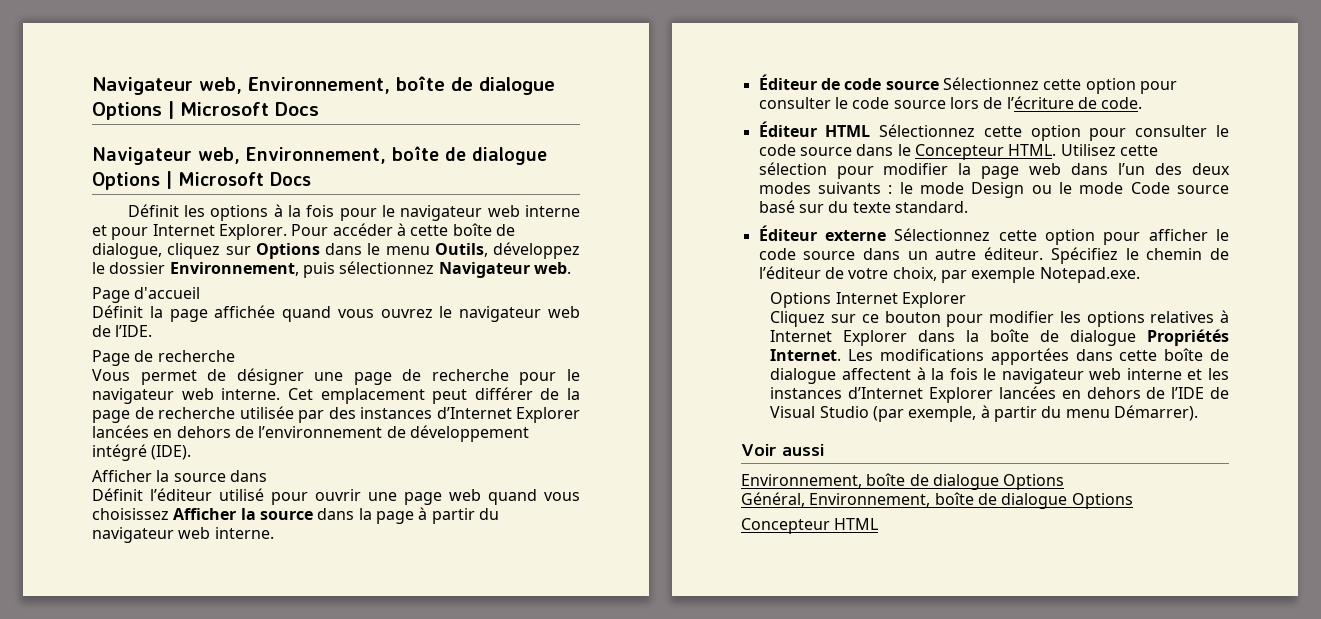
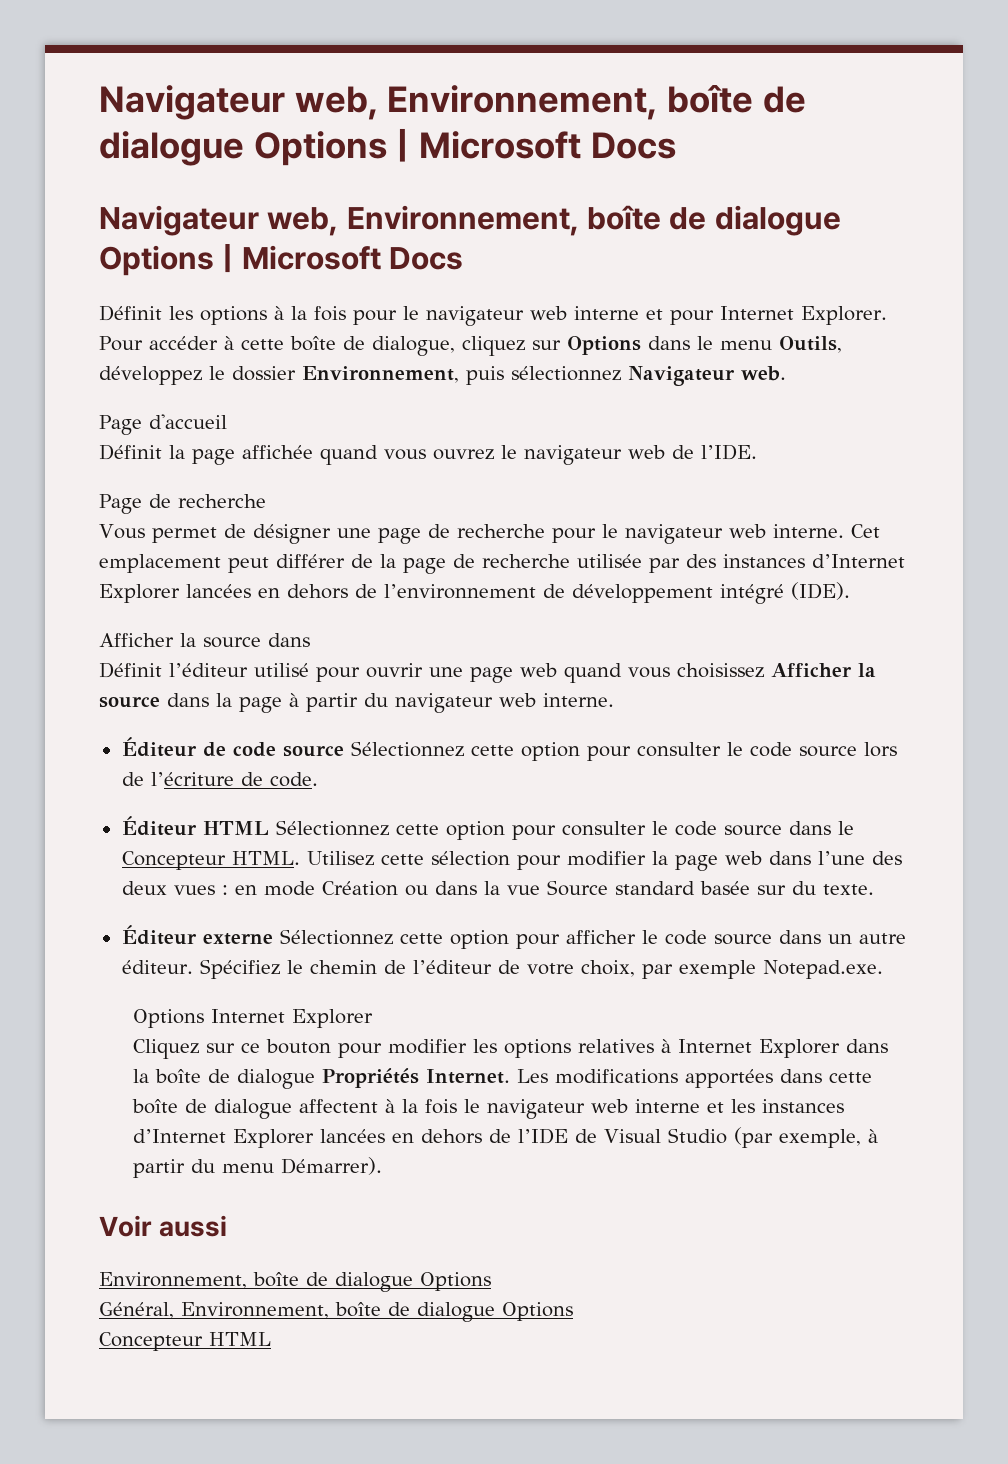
- Utilisez cette sélection pour modifier la page web dans l’un des deux modes suivants : le mode Design ou le mode Code source basé sur du texte standard.
+ Utilisez cette sélection pour modifier la page web dans l’une des deux vues : en mode Création ou dans la vue Source standard basée sur du texte.

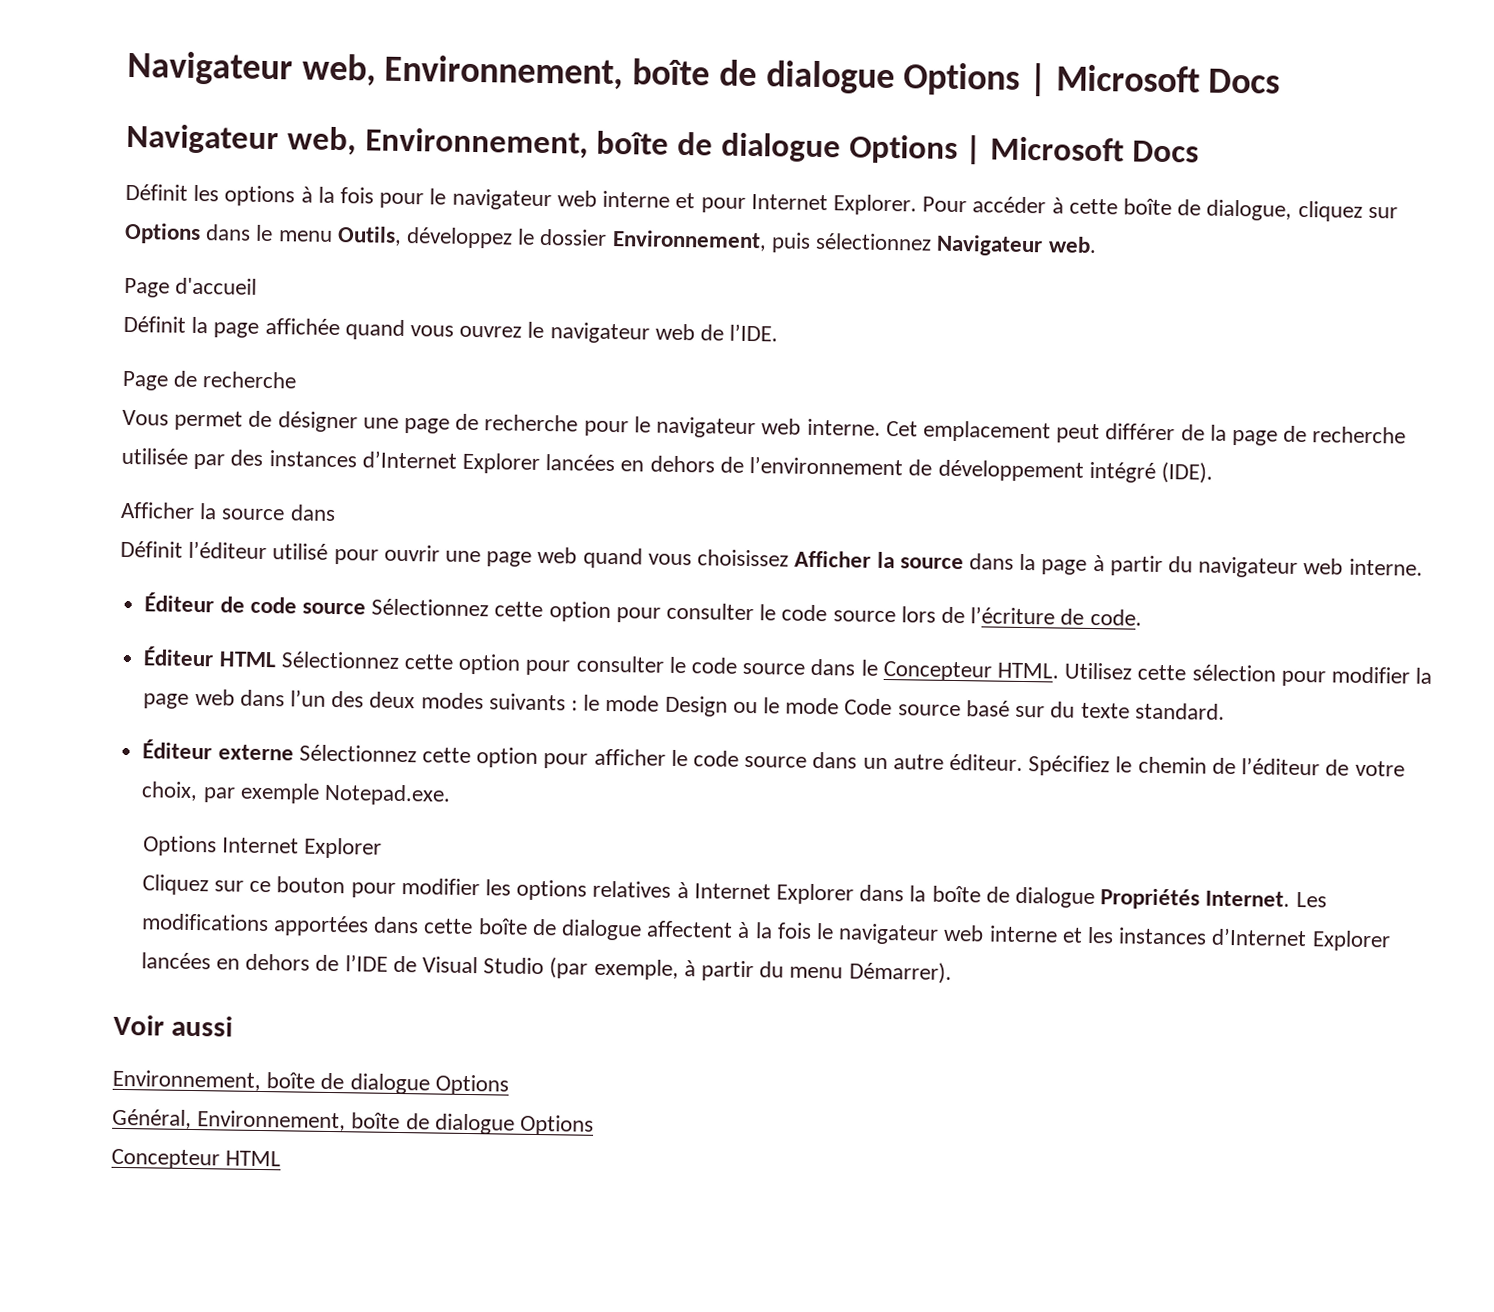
- Utilisez cette sélection pour modifier la page web dans l’une des deux vues : en mode Création ou dans la vue Source standard basée sur du texte.
+ Utilisez cette sélection pour modifier la page web dans l’un des deux modes suivants : le mode Design ou le mode Code source basé sur du texte standard.

